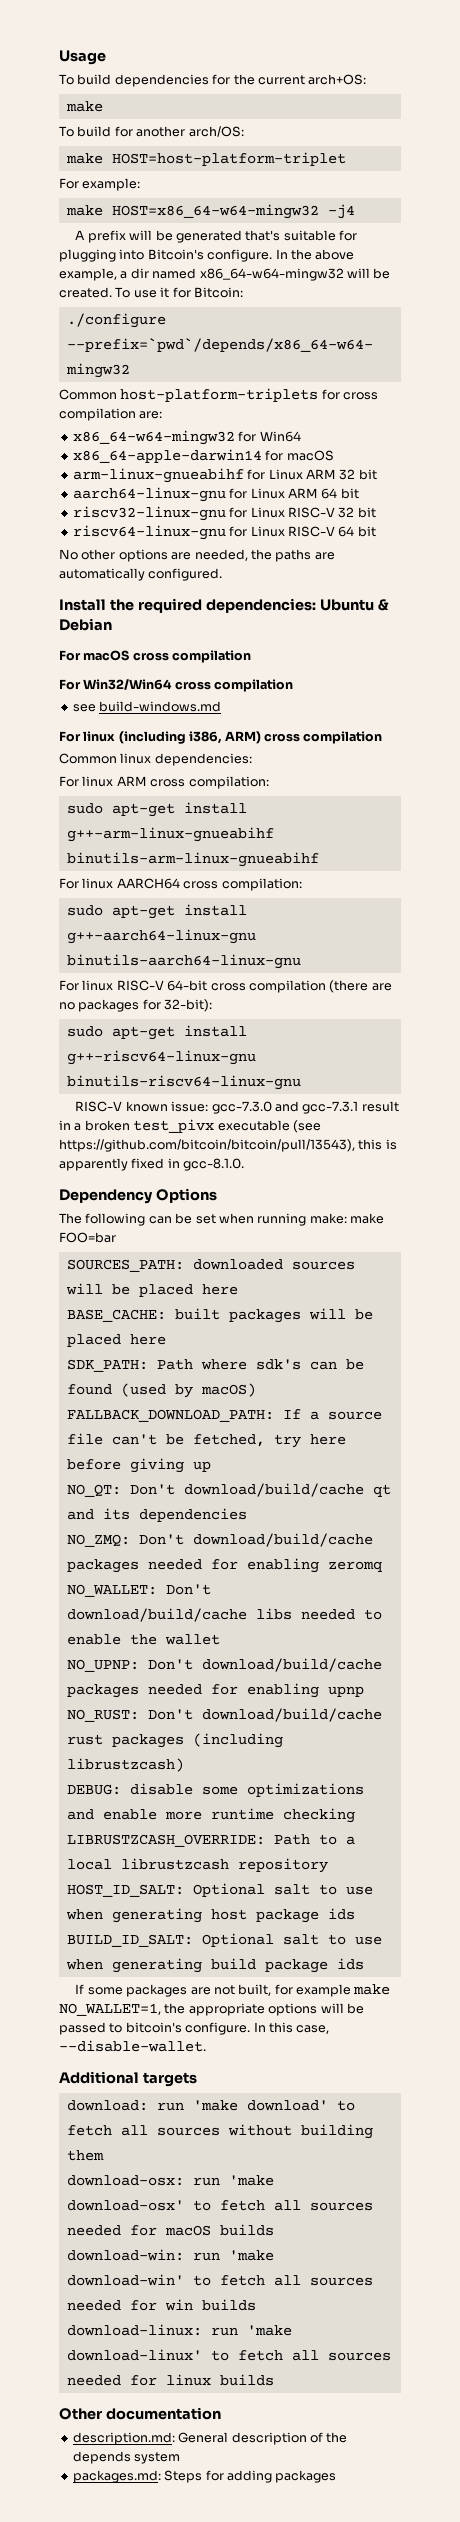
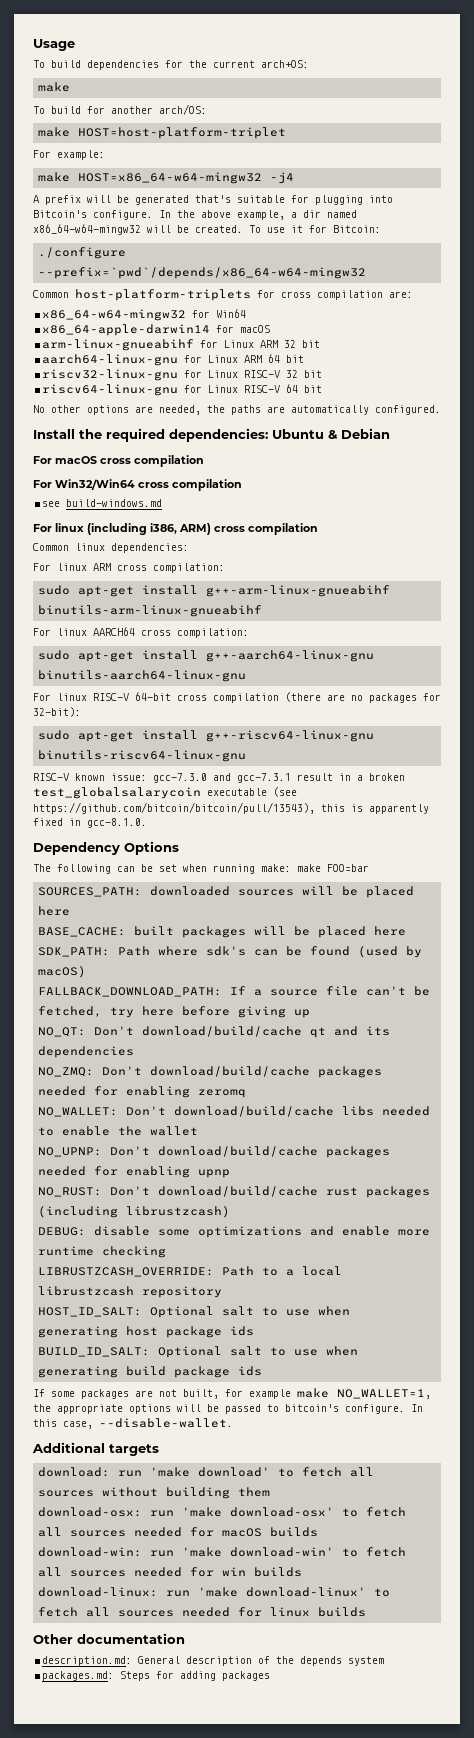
- RISC-V known issue: gcc-7.3.0 and gcc-7.3.1 result in a broken test_pivx executable (see https://github.com/bitcoin/bitcoin/pull/13543), this is apparently fixed in gcc-8.1.0.
+ RISC-V known issue: gcc-7.3.0 and gcc-7.3.1 result in a broken test_globalsalarycoin executable (see https://github.com/bitcoin/bitcoin/pull/13543), this is apparently fixed in gcc-8.1.0.

